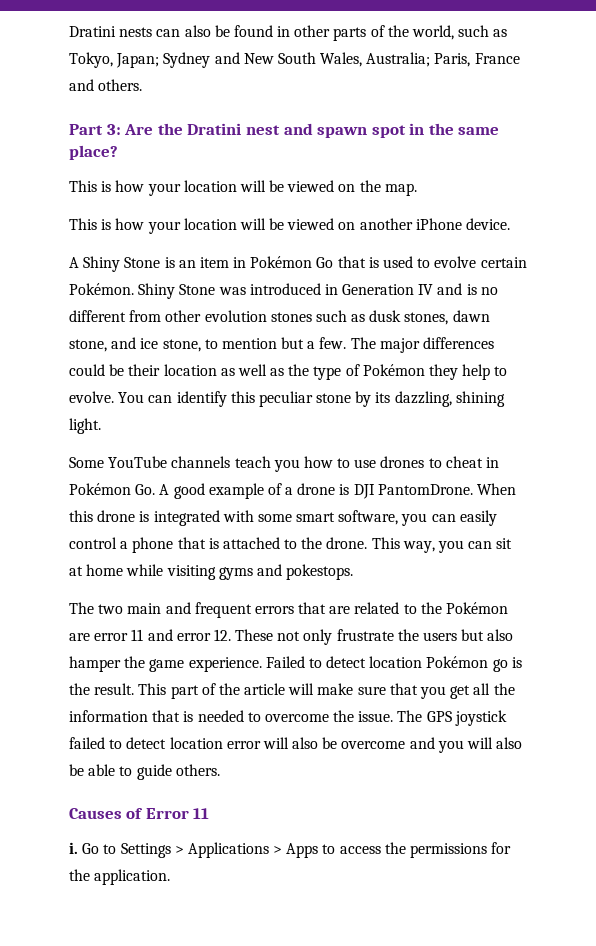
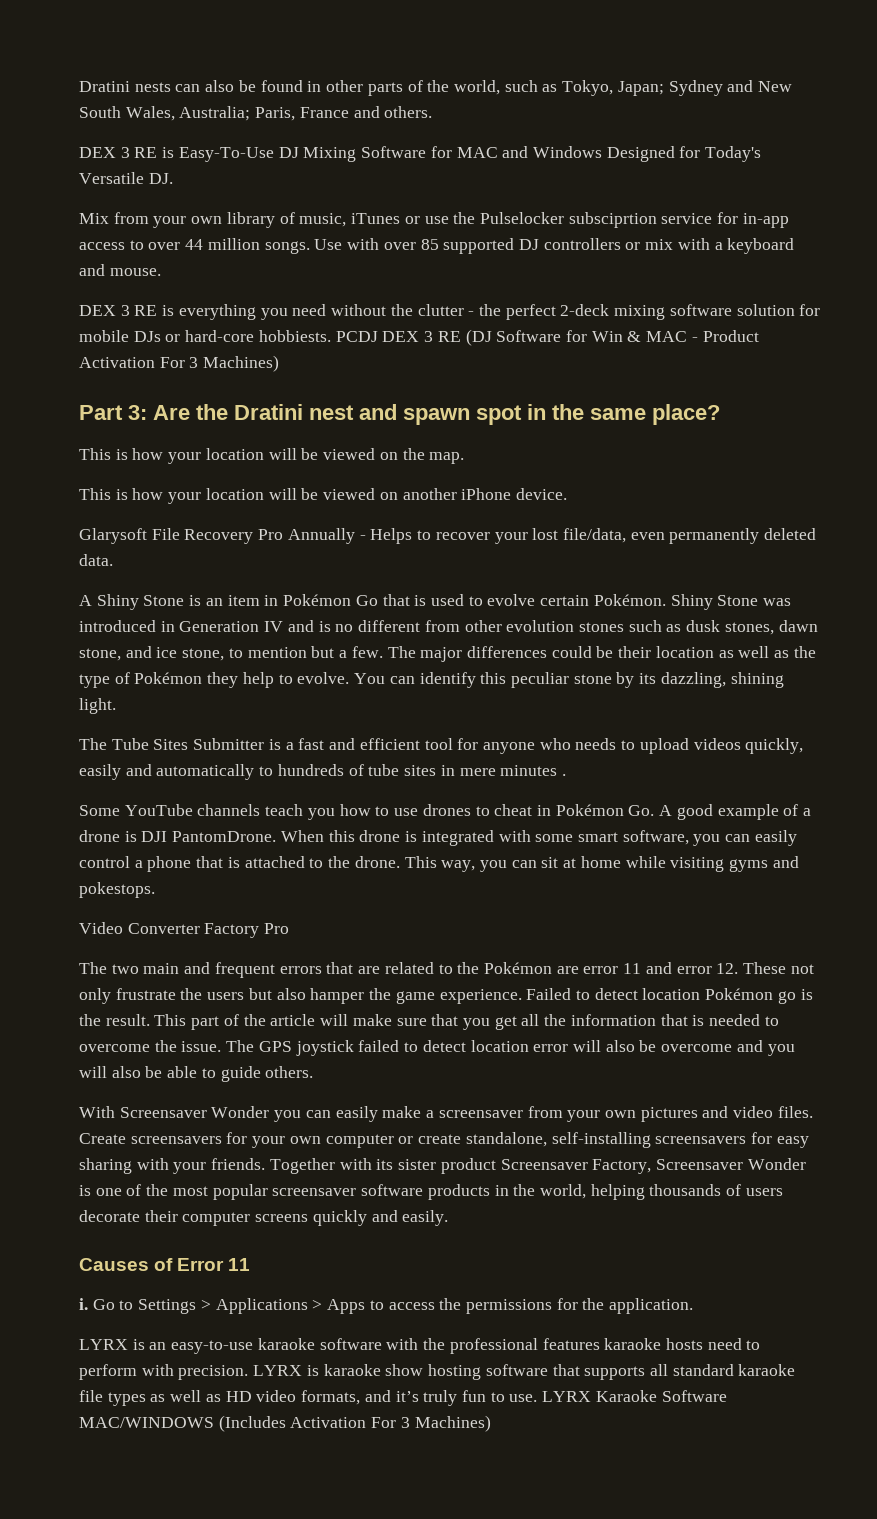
+ DEX 3 RE is Easy-To-Use DJ Mixing Software for MAC and Windows Designed for Today's Versatile DJ.
+ Mix from your own library of music, iTunes or use the Pulselocker subsciprtion service for in-app access to over 44 million songs. Use with over 85 supported DJ controllers or mix with a keyboard and mouse.
+ DEX 3 RE is everything you need without the clutter - the perfect 2-deck mixing software solution for mobile DJs or hard-core hobbiests. PCDJ DEX 3 RE (DJ Software for Win & MAC - Product Activation For 3 Machines)
+ Glarysoft File Recovery Pro Annually - Helps to recover your lost file/data, even permanently deleted data.
+ The Tube Sites Submitter is a fast and efficient tool for anyone who needs to upload videos quickly, easily and automatically to hundreds of tube sites in mere minutes .
+ Video Converter Factory Pro
+ With Screensaver Wonder you can easily make a screensaver from your own pictures and video files. Create screensavers for your own computer or create standalone, self-installing screensavers for easy sharing with your friends. Together with its sister product Screensaver Factory, Screensaver Wonder is one of the most popular screensaver software products in the world, helping thousands of users decorate their computer screens quickly and easily.
+ LYRX is an easy-to-use karaoke software with the professional features karaoke hosts need to perform with precision. LYRX is karaoke show hosting software that supports all standard karaoke file types as well as HD video formats, and it’s truly fun to use. LYRX Karaoke Software MAC/WINDOWS (Includes Activation For 3 Machines)

